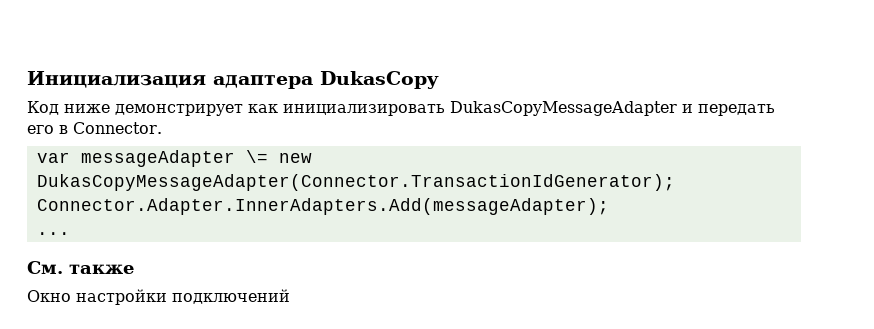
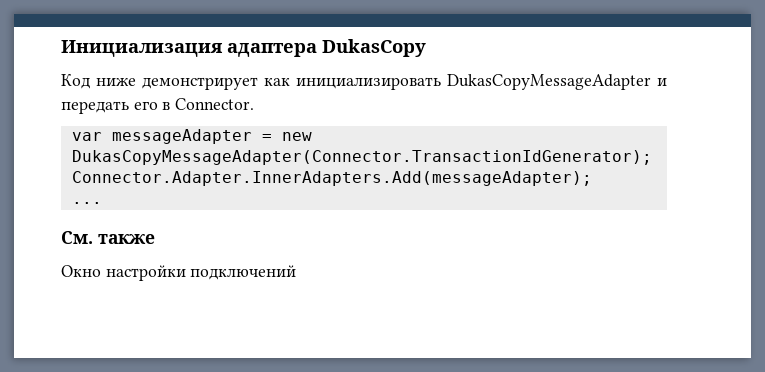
- var messageAdapter \= new DukasCopyMessageAdapter(Connector.TransactionIdGenerator);
+ var messageAdapter = new DukasCopyMessageAdapter(Connector.TransactionIdGenerator);

